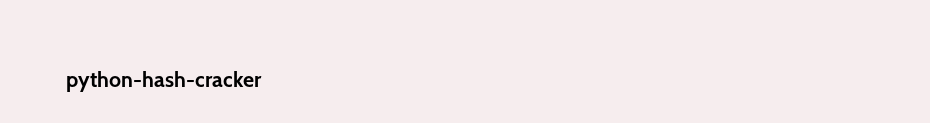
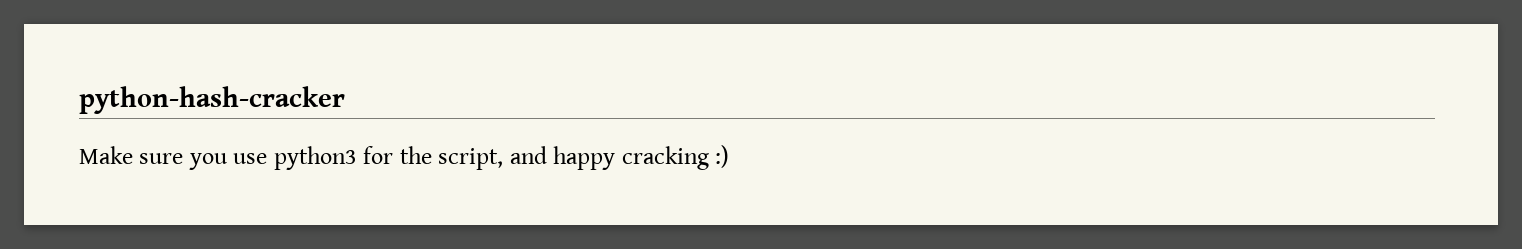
+ Make sure you use python3 for the script, and happy cracking :)

